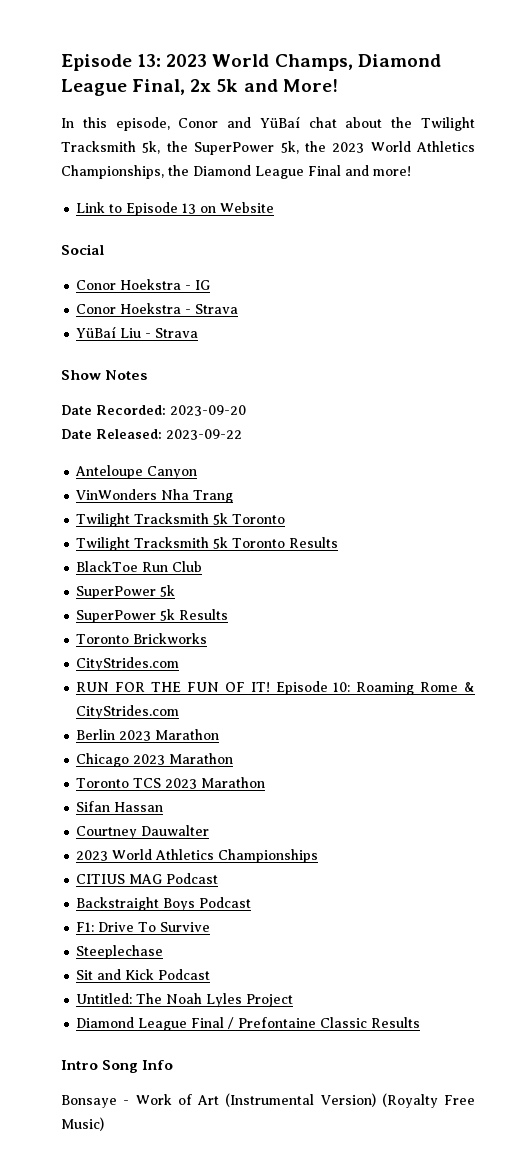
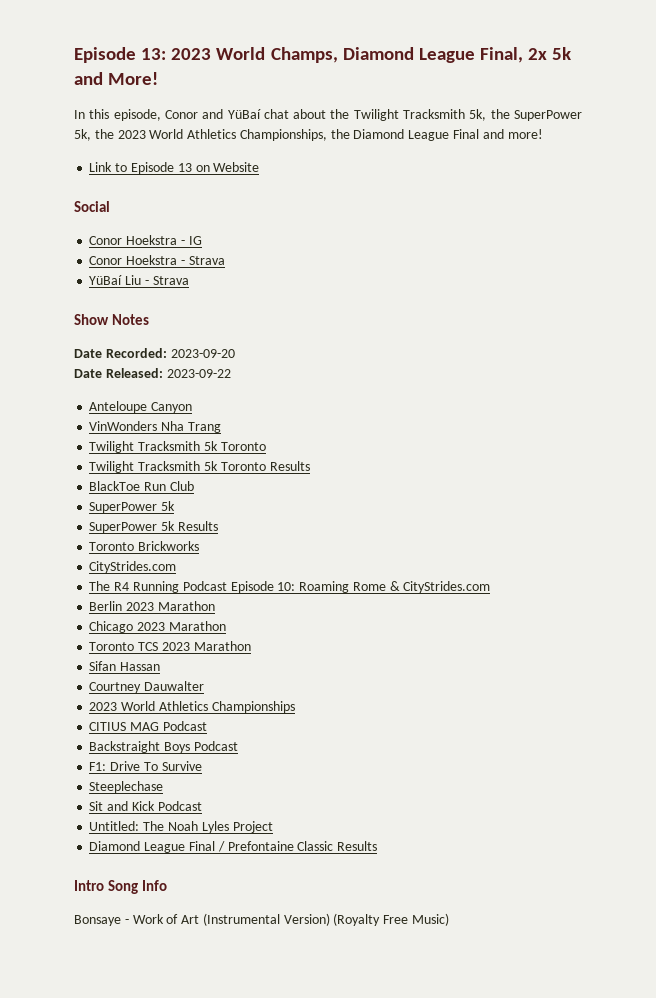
- RUN FOR THE FUN OF IT! Episode 10: Roaming Rome & CityStrides.com
+ The R4 Running Podcast Episode 10: Roaming Rome & CityStrides.com

